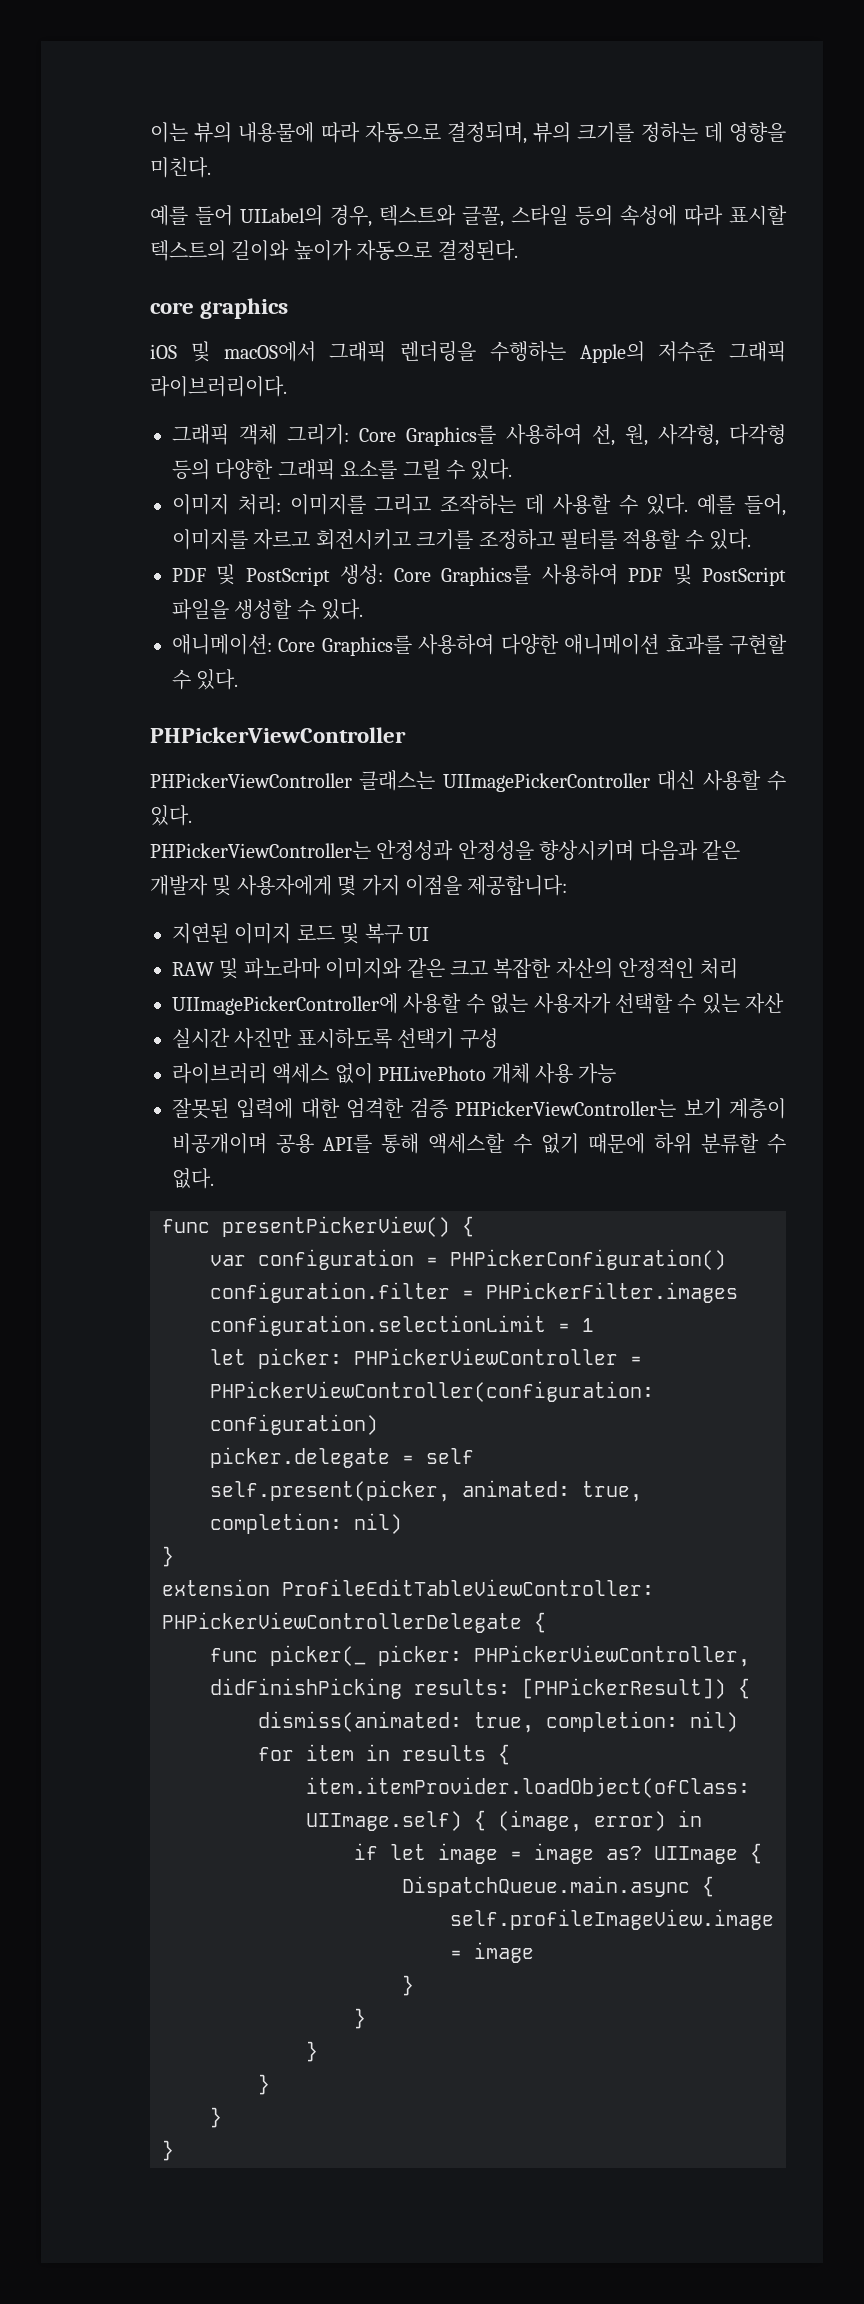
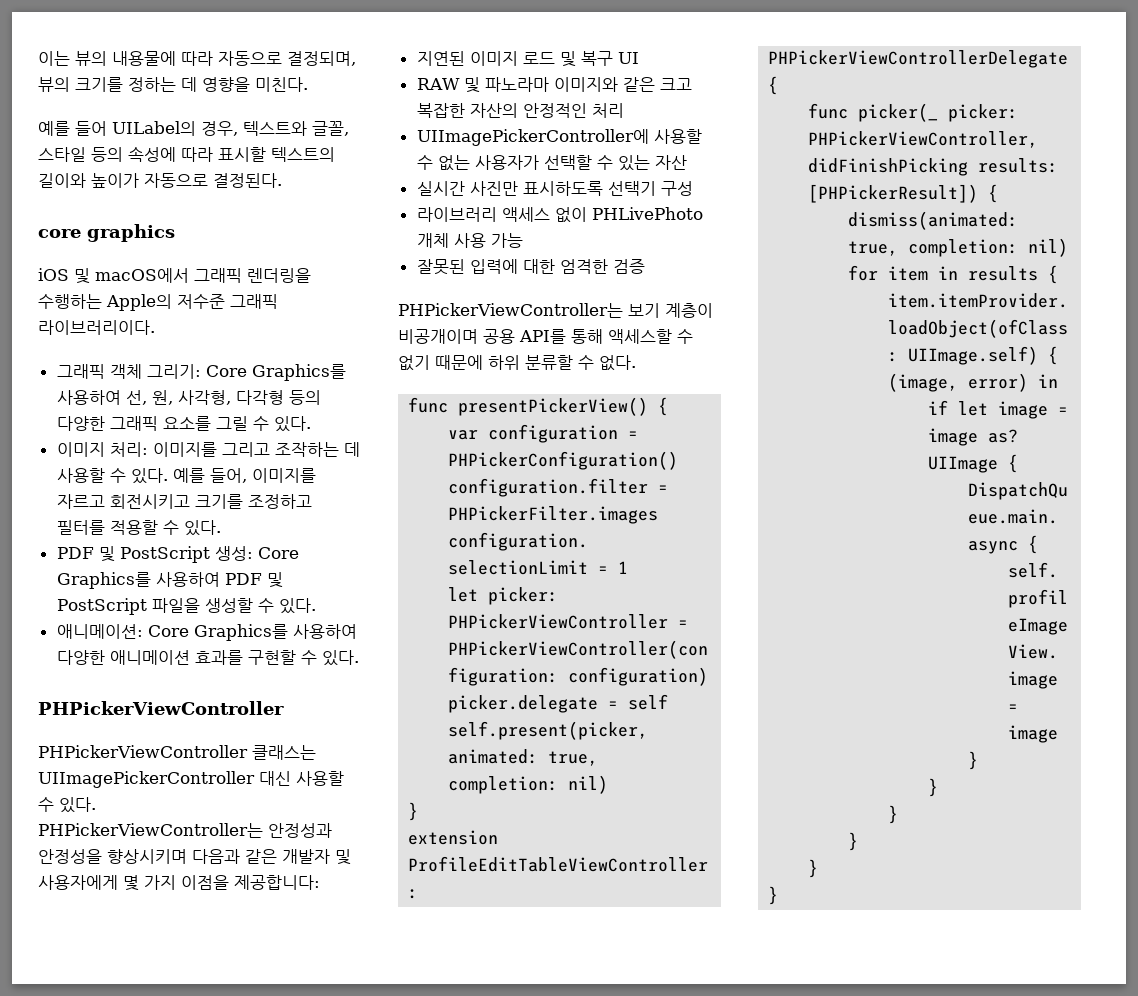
- 잘못된 입력에 대한 엄격한 검증 PHPickerViewController는 보기 계층이 비공개이며 공용 API를 통해 액세스할 수 없기 때문에 하위 분류할 수 없다.
+ 잘못된 입력에 대한 엄격한 검증
+ PHPickerViewController는 보기 계층이 비공개이며 공용 API를 통해 액세스할 수 없기 때문에 하위 분류할 수 없다.

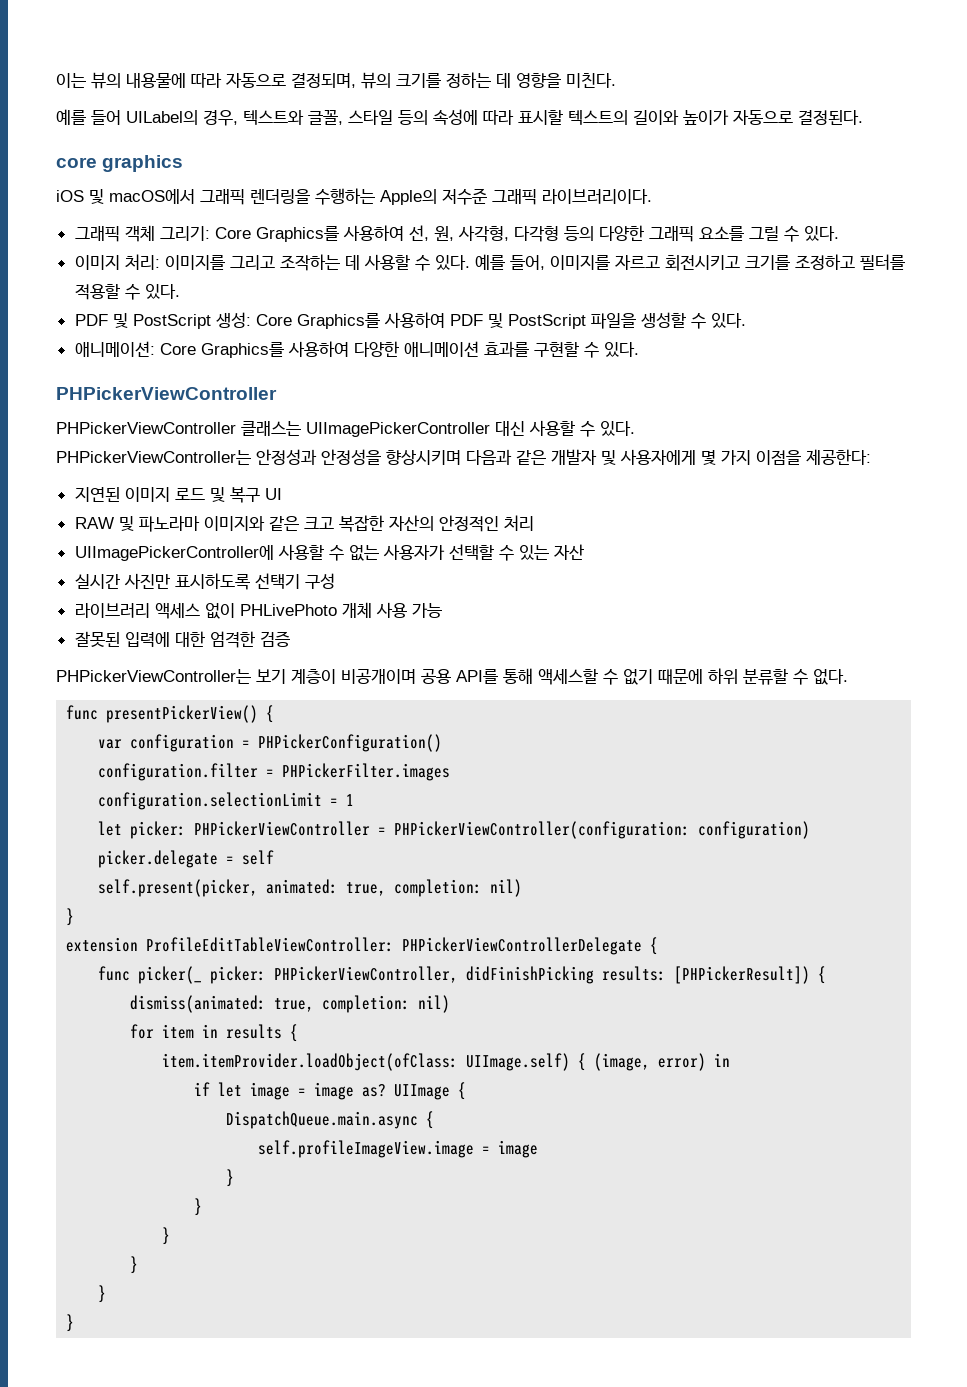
- PHPickerViewController는 안정성과 안정성을 향상시키며 다음과 같은 개발자 및 사용자에게 몇 가지 이점을 제공합니다:
+ PHPickerViewController는 안정성과 안정성을 향상시키며 다음과 같은 개발자 및 사용자에게 몇 가지 이점을 제공한다:

